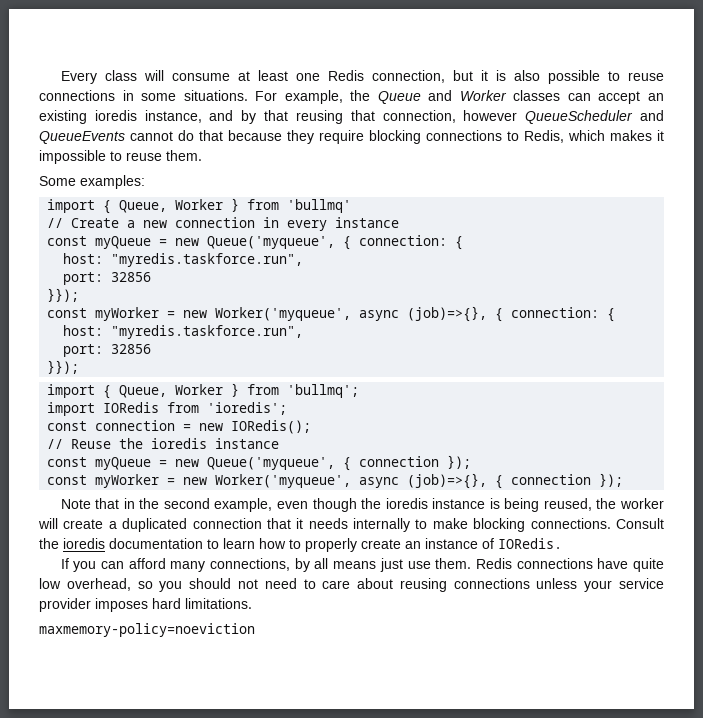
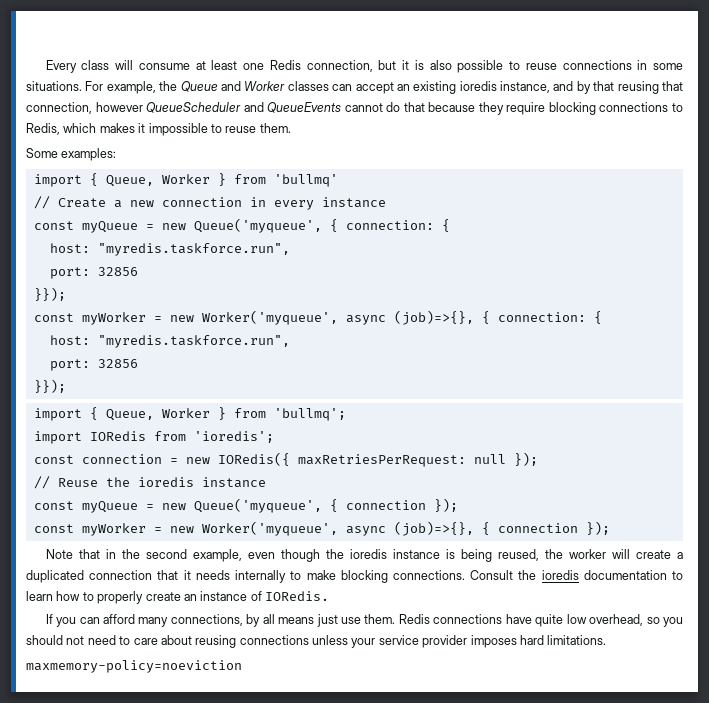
- const connection = new IORedis();
+ const connection = new IORedis({ maxRetriesPerRequest: null });

